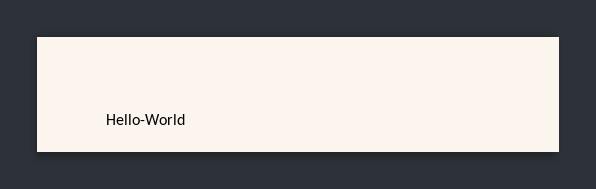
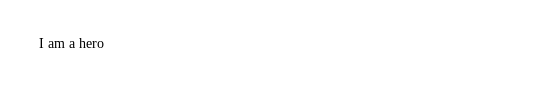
- Hello-World
+ I am a hero

